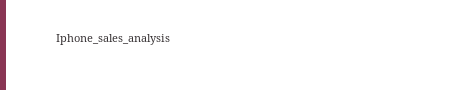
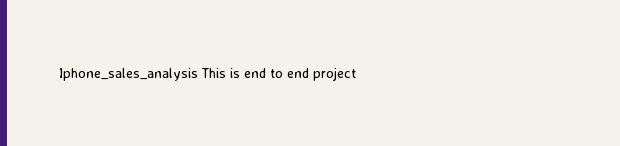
- Iphone_sales_analysis
+ Iphone_sales_analysis This is end to end project

